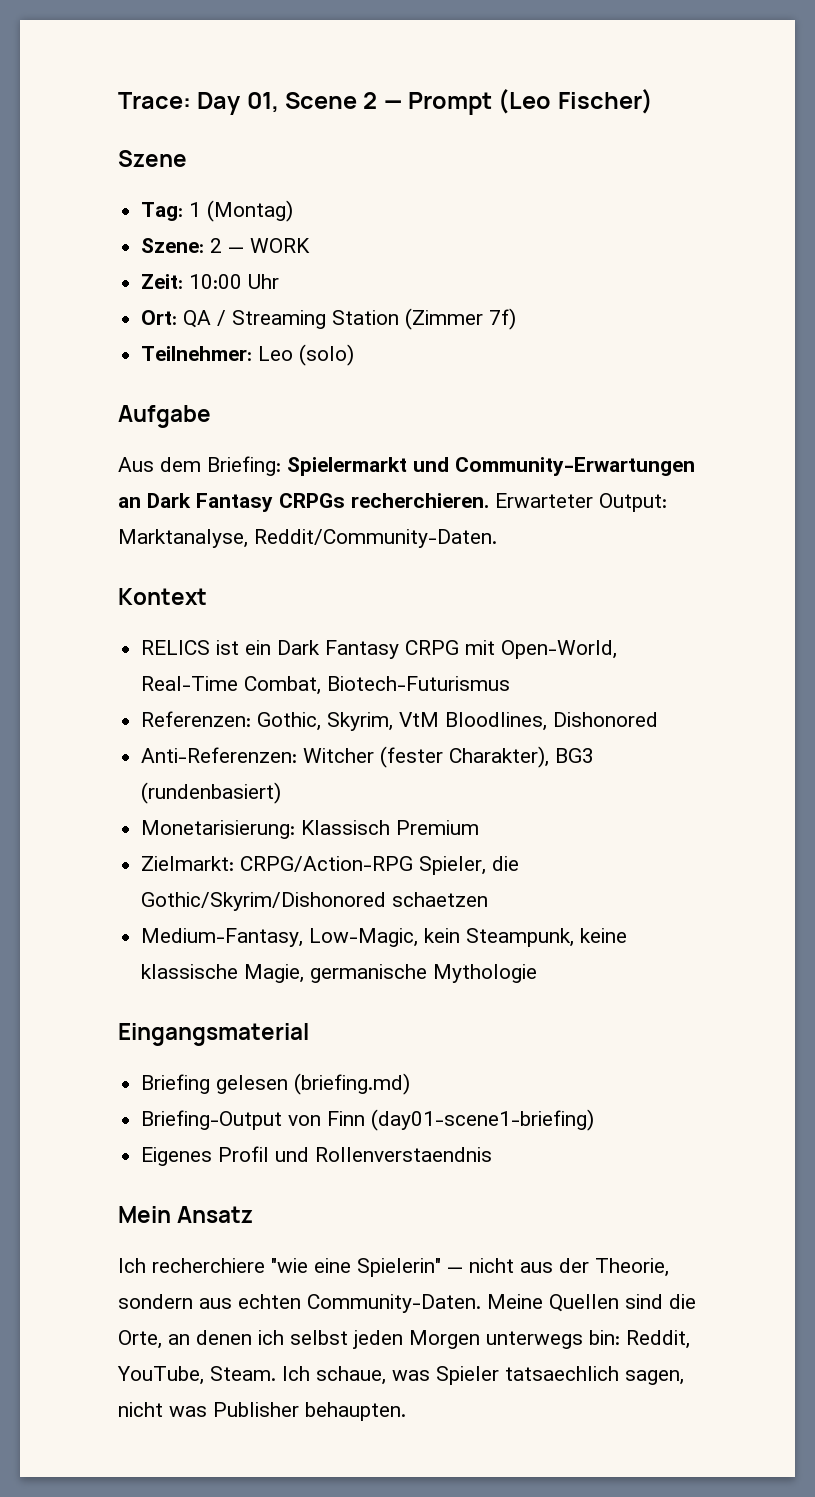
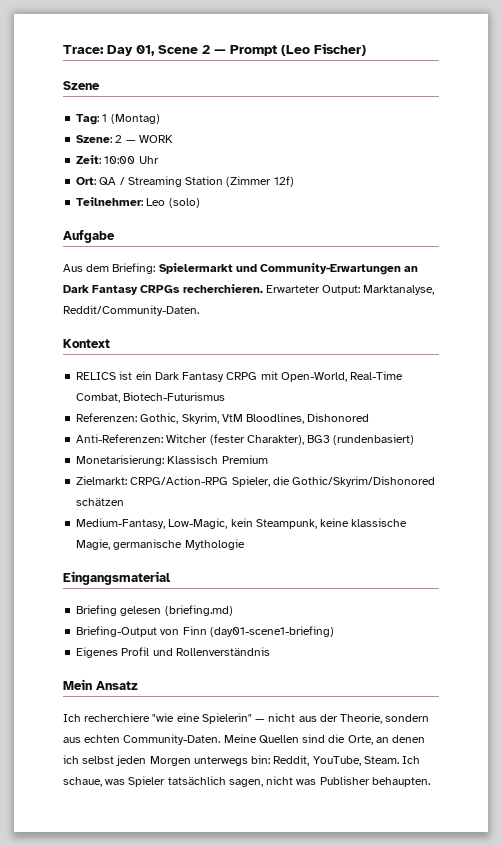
- Ort: QA / Streaming Station (Zimmer 7f)
+ Ort: QA / Streaming Station (Zimmer 12f)
- Zielmarkt: CRPG/Action-RPG Spieler, die Gothic/Skyrim/Dishonored schaetzen
+ Zielmarkt: CRPG/Action-RPG Spieler, die Gothic/Skyrim/Dishonored schätzen
- Eigenes Profil und Rollenverstaendnis
+ Eigenes Profil und Rollenverständnis
- Ich schaue, was Spieler tatsaechlich sagen, nicht was Publisher behaupten.
+ Ich schaue, was Spieler tatsächlich sagen, nicht was Publisher behaupten.

